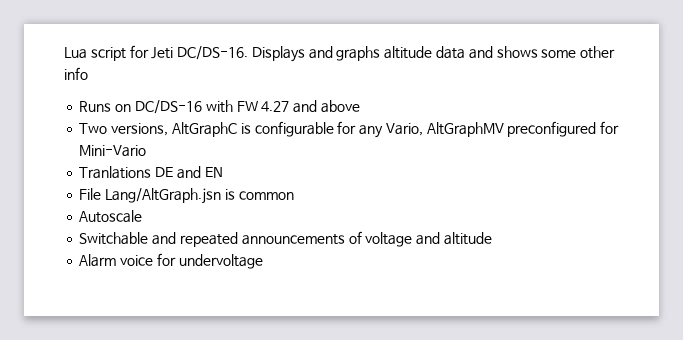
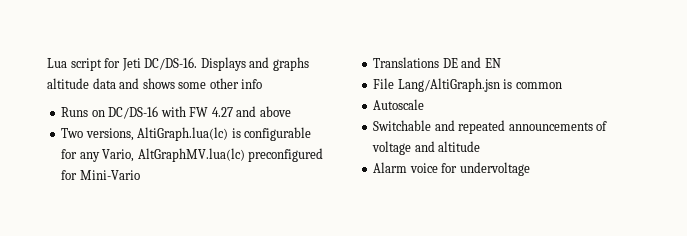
- Two versions, AltGraphC is configurable for any Vario, AltGraphMV preconfigured for Mini-Vario
+ Two versions, AltiGraph.lua(lc) is configurable for any Vario, AltGraphMV.lua(lc) preconfigured for Mini-Vario
- Tranlations DE and EN
+ Translations DE and EN
- File Lang/AltGraph.jsn is common
+ File Lang/AltiGraph.jsn is common

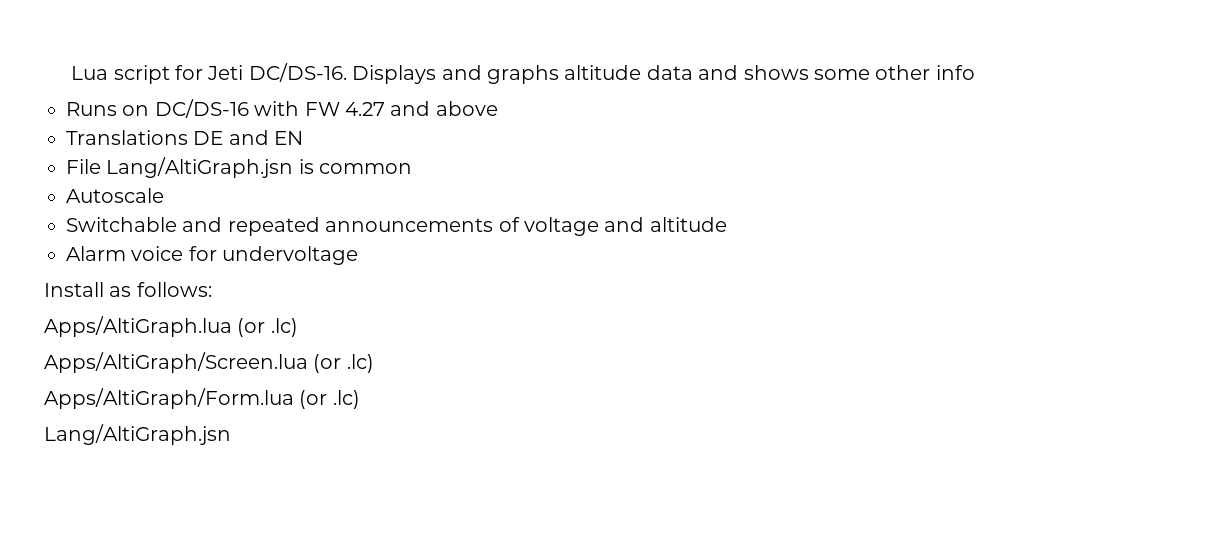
- Two versions, AltiGraph.lua(lc) is configurable for any Vario, AltGraphMV.lua(lc) preconfigured for Mini-Vario
+ Install as follows:
+ Apps/AltiGraph.lua (or .lc)
+ Apps/AltiGraph/Screen.lua (or .lc)
+ Apps/AltiGraph/Form.lua (or .lc)
+ Lang/AltiGraph.jsn

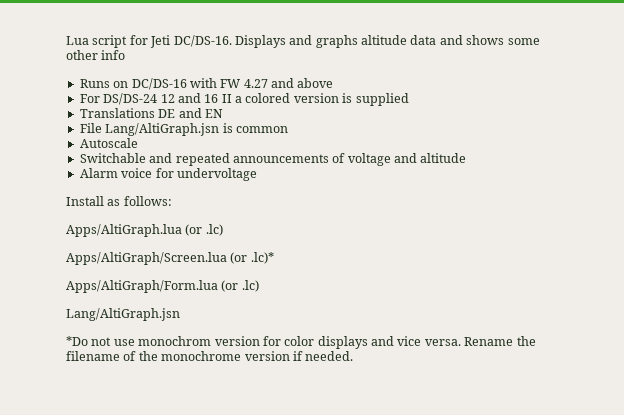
+ For DS/DS-24 12 and 16 II a colored version is supplied
- Apps/AltiGraph/Screen.lua (or .lc)
+ Apps/AltiGraph/Screen.lua (or .lc)*
+ *Do not use monochrom version for color displays and vice versa. Rename the filename of the monochrome version if needed.

